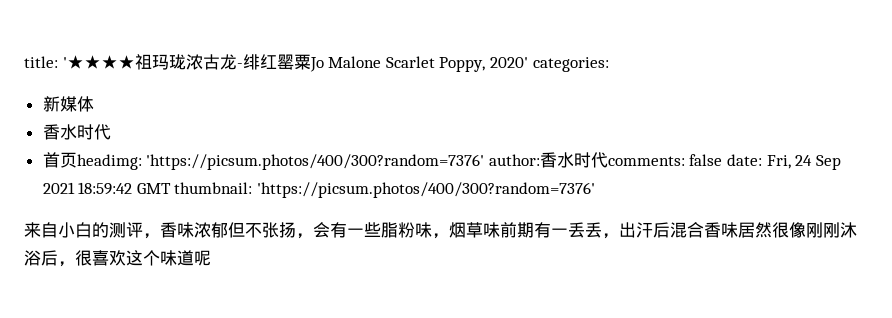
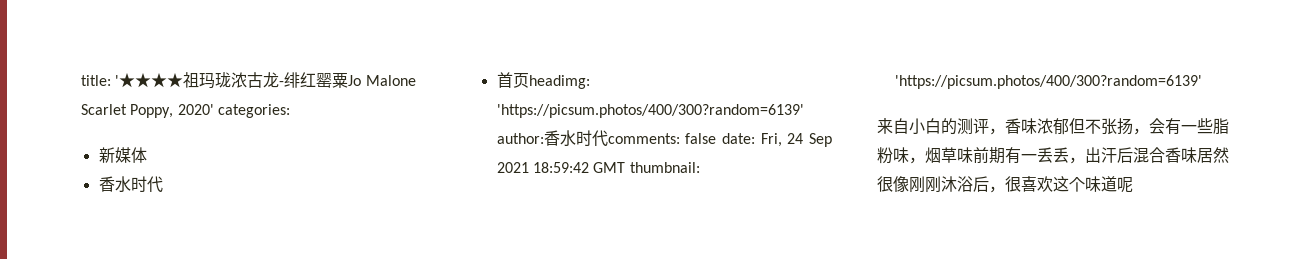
- 首页headimg: 'https://picsum.photos/400/300?random=7376' author:香水时代comments: false date: Fri, 24 Sep 2021 18:59:42 GMT thumbnail: 'https://picsum.photos/400/300?random=7376'
+ 首页headimg: 'https://picsum.photos/400/300?random=6139' author:香水时代comments: false date: Fri, 24 Sep 2021 18:59:42 GMT thumbnail: 'https://picsum.photos/400/300?random=6139'

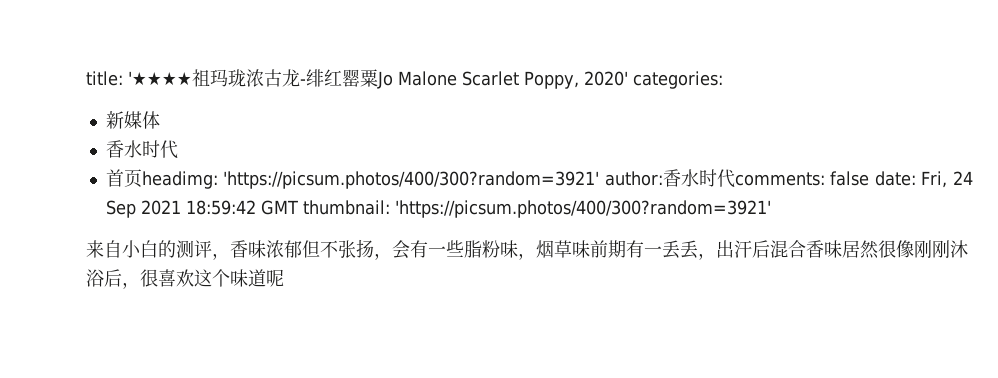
- 首页headimg: 'https://picsum.photos/400/300?random=6139' author:香水时代comments: false date: Fri, 24 Sep 2021 18:59:42 GMT thumbnail: 'https://picsum.photos/400/300?random=6139'
+ 首页headimg: 'https://picsum.photos/400/300?random=3921' author:香水时代comments: false date: Fri, 24 Sep 2021 18:59:42 GMT thumbnail: 'https://picsum.photos/400/300?random=3921'

